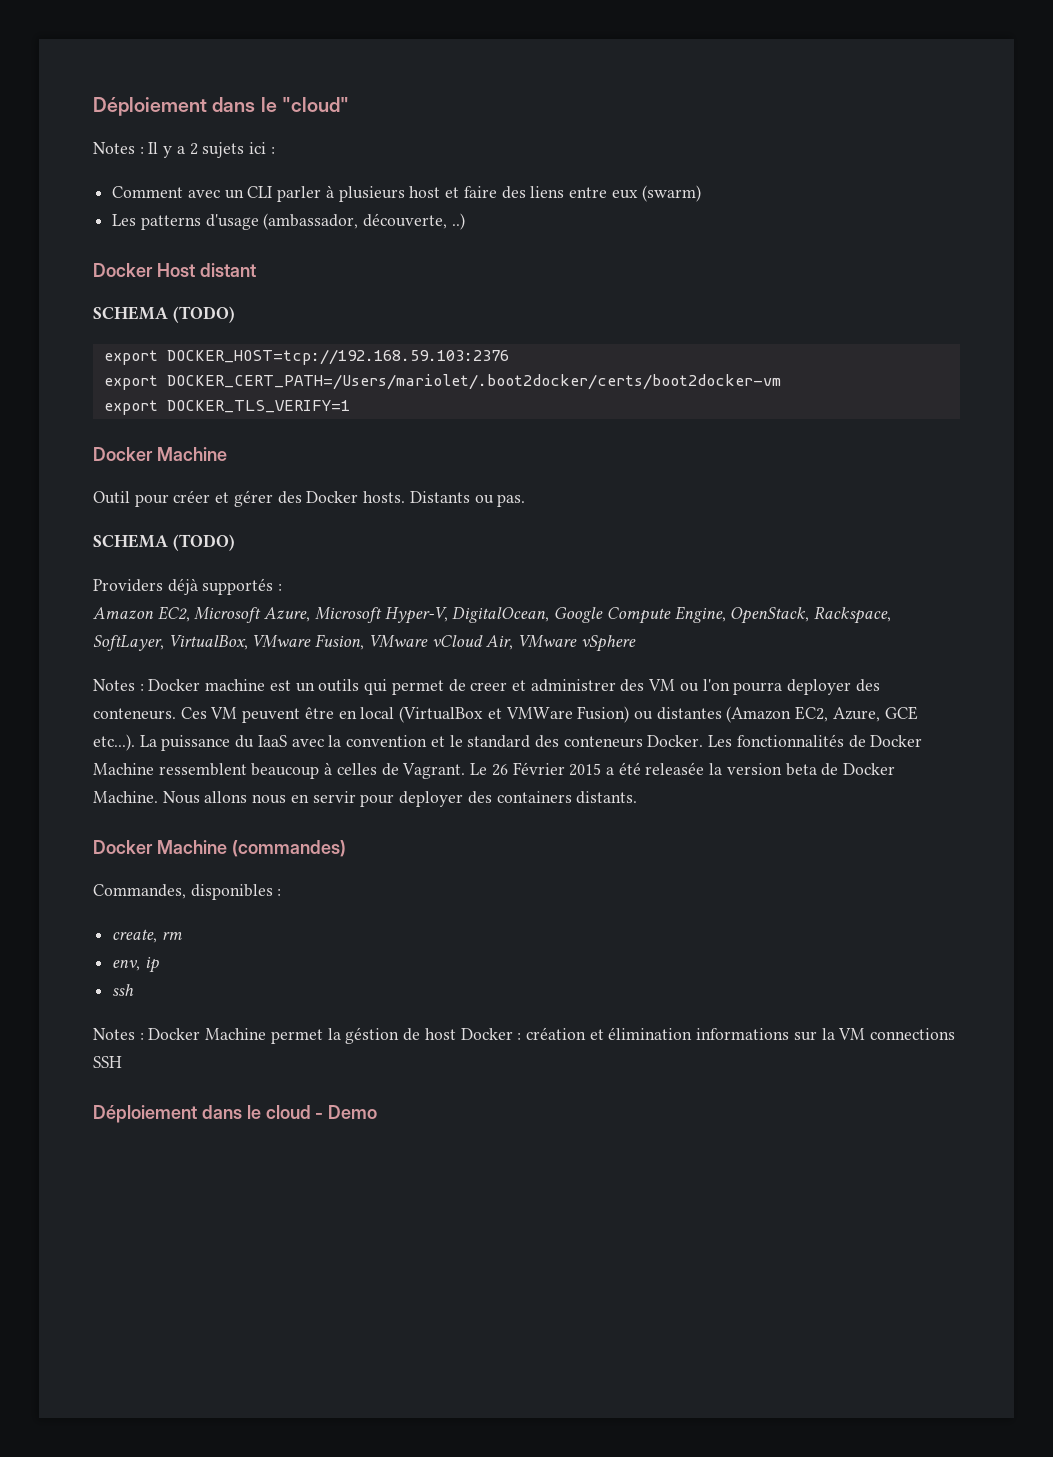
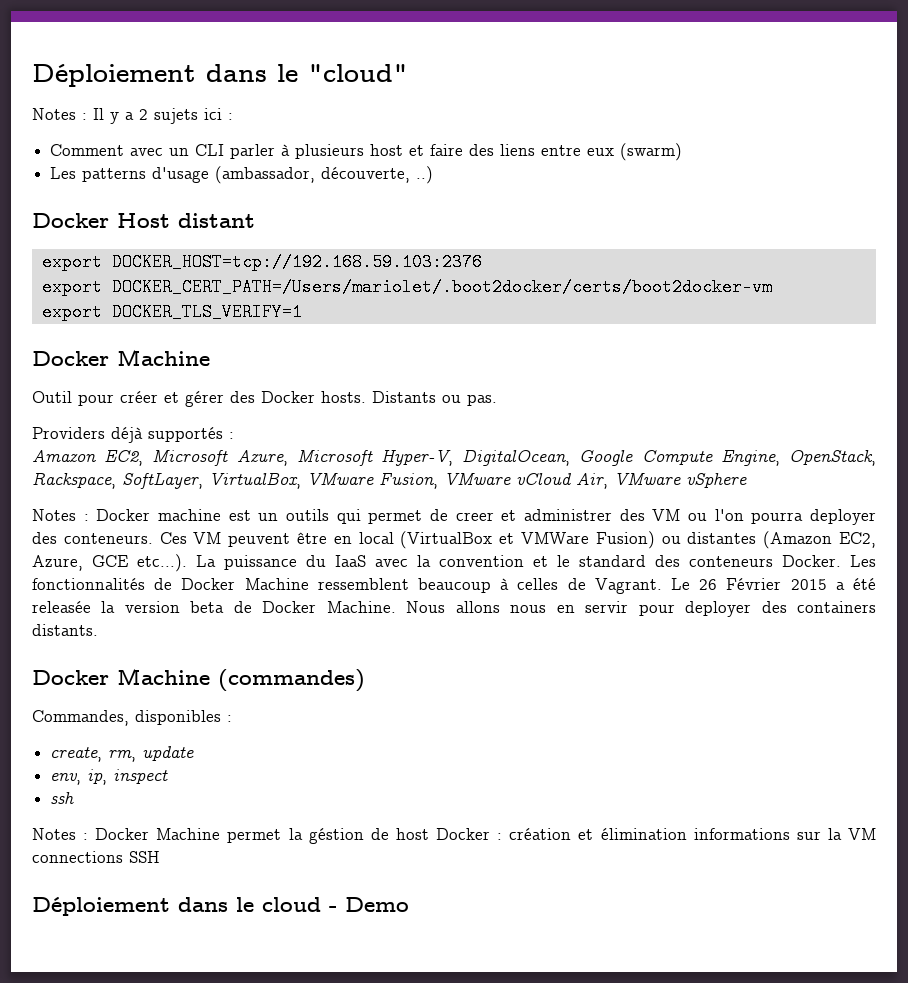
  Docker Host distant
- SCHEMA (TODO)
  Distants ou pas.
- SCHEMA (TODO)
- create, rm
+ create, rm, update
- env, ip
+ env, ip, inspect

